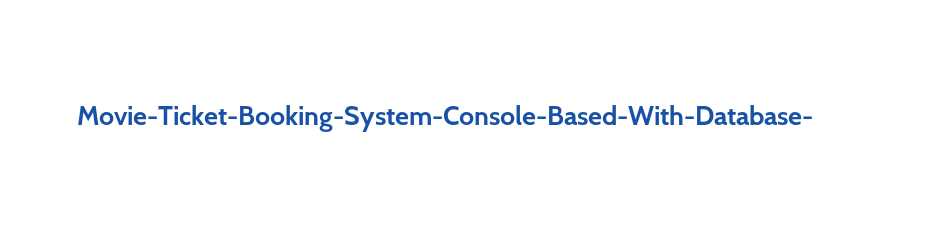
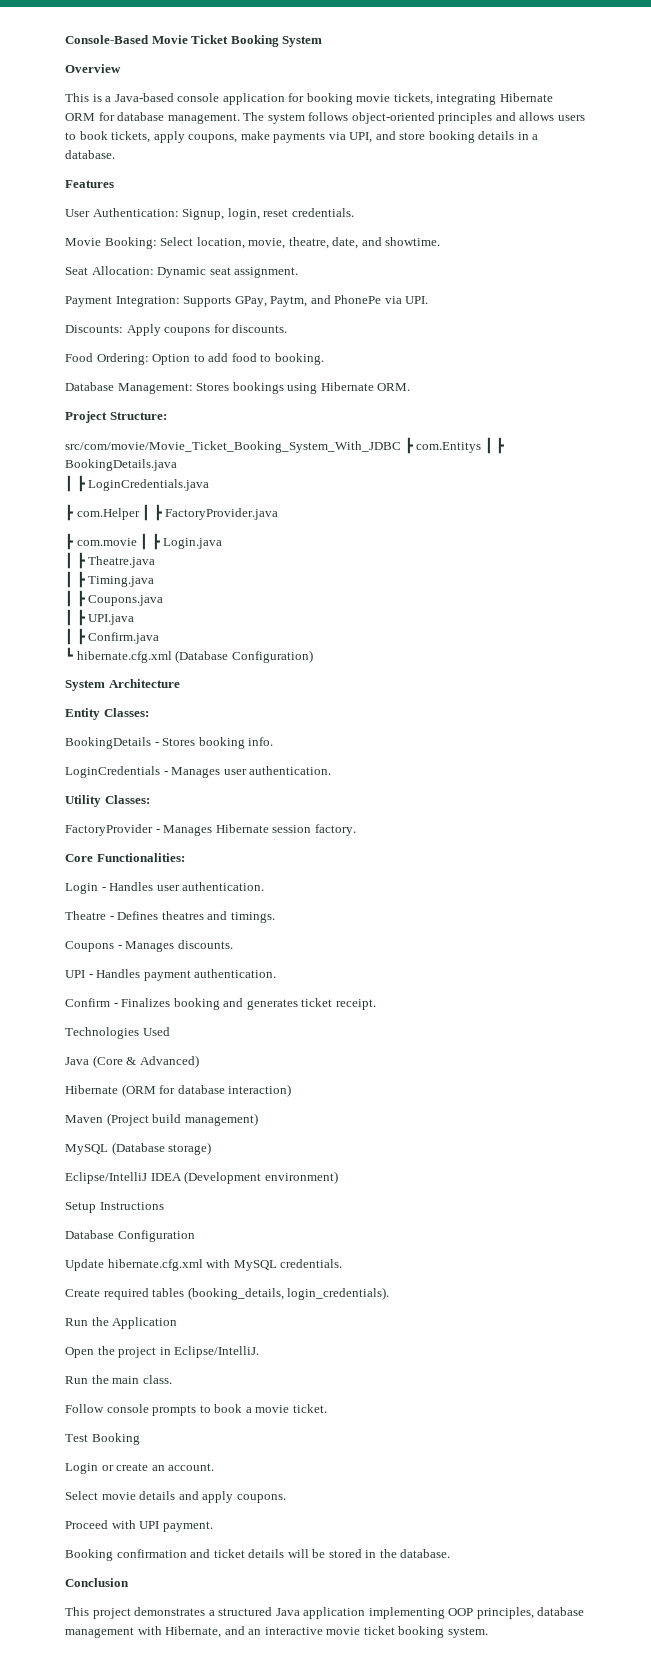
- Movie-Ticket-Booking-System-Console-Based-With-Database-
+ Console-Based Movie Ticket Booking System
+ Overview
+ This is a Java-based console application for booking movie tickets, integrating Hibernate ORM for database management. The system follows object-oriented principles and allows users to book tickets, apply coupons, make payments via UPI, and store booking details in a database.
+ Features
+ User Authentication: Signup, login, reset credentials.
+ Movie Booking: Select location, movie, theatre, date, and showtime.
+ Seat Allocation: Dynamic seat assignment.
+ Payment Integration: Supports GPay, Paytm, and PhonePe via UPI.
+ Discounts: Apply coupons for discounts.
+ Food Ordering: Option to add food to booking.
+ Database Management: Stores bookings using Hibernate ORM.
+ Project Structure:
+ src/com/movie/Movie_Ticket_Booking_System_With_JDBC ┣ com.Entitys ┃ ┣ BookingDetails.java
+ ┃ ┣ LoginCredentials.java
+ ┣ com.Helper ┃ ┣ FactoryProvider.java
+ ┣ com.movie ┃ ┣ Login.java
+ ┃ ┣ Theatre.java
+ ┃ ┣ Timing.java
+ ┃ ┣ Coupons.java
+ ┃ ┣ UPI.java
+ ┃ ┣ Confirm.java
+ ┗ hibernate.cfg.xml (Database Configuration)
+ System Architecture
+ Entity Classes:
+ BookingDetails - Stores booking info.
+ LoginCredentials - Manages user authentication.
+ Utility Classes:
+ FactoryProvider - Manages Hibernate session factory.
+ Core Functionalities:
+ Login - Handles user authentication.
+ Theatre - Defines theatres and timings.
+ Coupons - Manages discounts.
+ UPI - Handles payment authentication.
+ Confirm - Finalizes booking and generates ticket receipt.
+ Technologies Used
+ Java (Core & Advanced)
+ Hibernate (ORM for database interaction)
+ Maven (Project build management)
+ MySQL (Database storage)
+ Eclipse/IntelliJ IDEA (Development environment)
+ Setup Instructions
+ Database Configuration
+ Update hibernate.cfg.xml with MySQL credentials.
+ Create required tables (booking_details, login_credentials).
+ Run the Application
+ Open the project in Eclipse/IntelliJ.
+ Run the main class.
+ Follow console prompts to book a movie ticket.
+ Test Booking
+ Login or create an account.
+ Select movie details and apply coupons.
+ Proceed with UPI payment.
+ Booking confirmation and ticket details will be stored in the database.
+ Conclusion
+ This project demonstrates a structured Java application implementing OOP principles, database management with Hibernate, and an interactive movie ticket booking system.

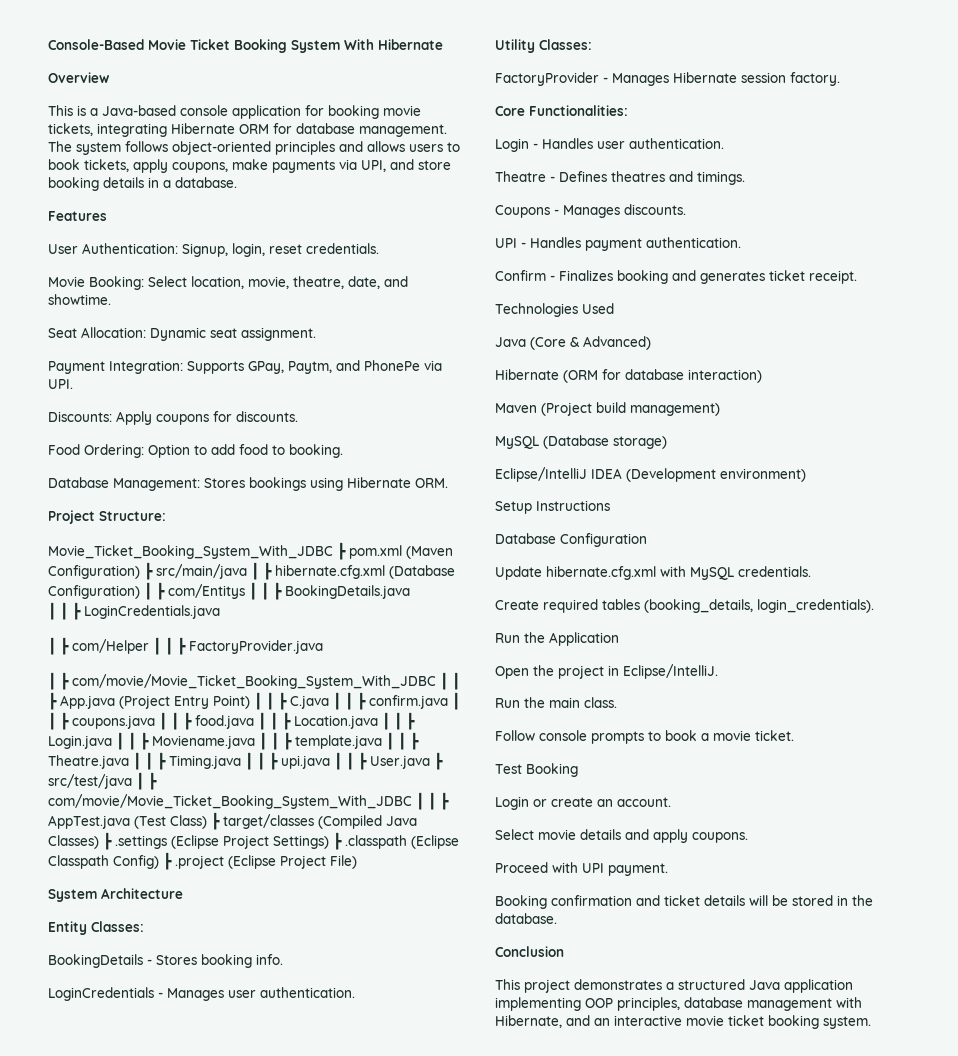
- Console-Based Movie Ticket Booking System
+ Console-Based Movie Ticket Booking System With Hibernate
- src/com/movie/Movie_Ticket_Booking_System_With_JDBC ┣ com.Entitys ┃ ┣ BookingDetails.java
+ Movie_Ticket_Booking_System_With_JDBC ┣ pom.xml (Maven Configuration) ┣ src/main/java ┃ ┣ hibernate.cfg.xml (Database Configuration) ┃ ┣ com/Entitys ┃ ┃ ┣ BookingDetails.java
- ┃ ┣ LoginCredentials.java
+ ┃ ┃ ┣ LoginCredentials.java
- ┣ com.Helper ┃ ┣ FactoryProvider.java
+ ┃ ┣ com/Helper ┃ ┃ ┣ FactoryProvider.java
- ┣ com.movie ┃ ┣ Login.java
- ┃ ┣ Theatre.java
- ┃ ┣ Timing.java
- ┃ ┣ Coupons.java
- ┃ ┣ UPI.java
- ┃ ┣ Confirm.java
- ┗ hibernate.cfg.xml (Database Configuration)
+ ┃ ┣ com/movie/Movie_Ticket_Booking_System_With_JDBC ┃ ┃ ┣ App.java (Project Entry Point) ┃ ┃ ┣ C.java ┃ ┃ ┣ confirm.java ┃ ┃ ┣ coupons.java ┃ ┃ ┣ food.java ┃ ┃ ┣ Location.java ┃ ┃ ┣ Login.java ┃ ┃ ┣ Moviename.java ┃ ┃ ┣ template.java ┃ ┃ ┣ Theatre.java ┃ ┃ ┣ Timing.java ┃ ┃ ┣ upi.java ┃ ┃ ┣ User.java ┣ src/test/java ┃ ┣ com/movie/Movie_Ticket_Booking_System_With_JDBC ┃ ┃ ┣ AppTest.java (Test Class) ┣ target/classes (Compiled Java Classes) ┣ .settings (Eclipse Project Settings) ┣ .classpath (Eclipse Classpath Config) ┣ .project (Eclipse Project File)

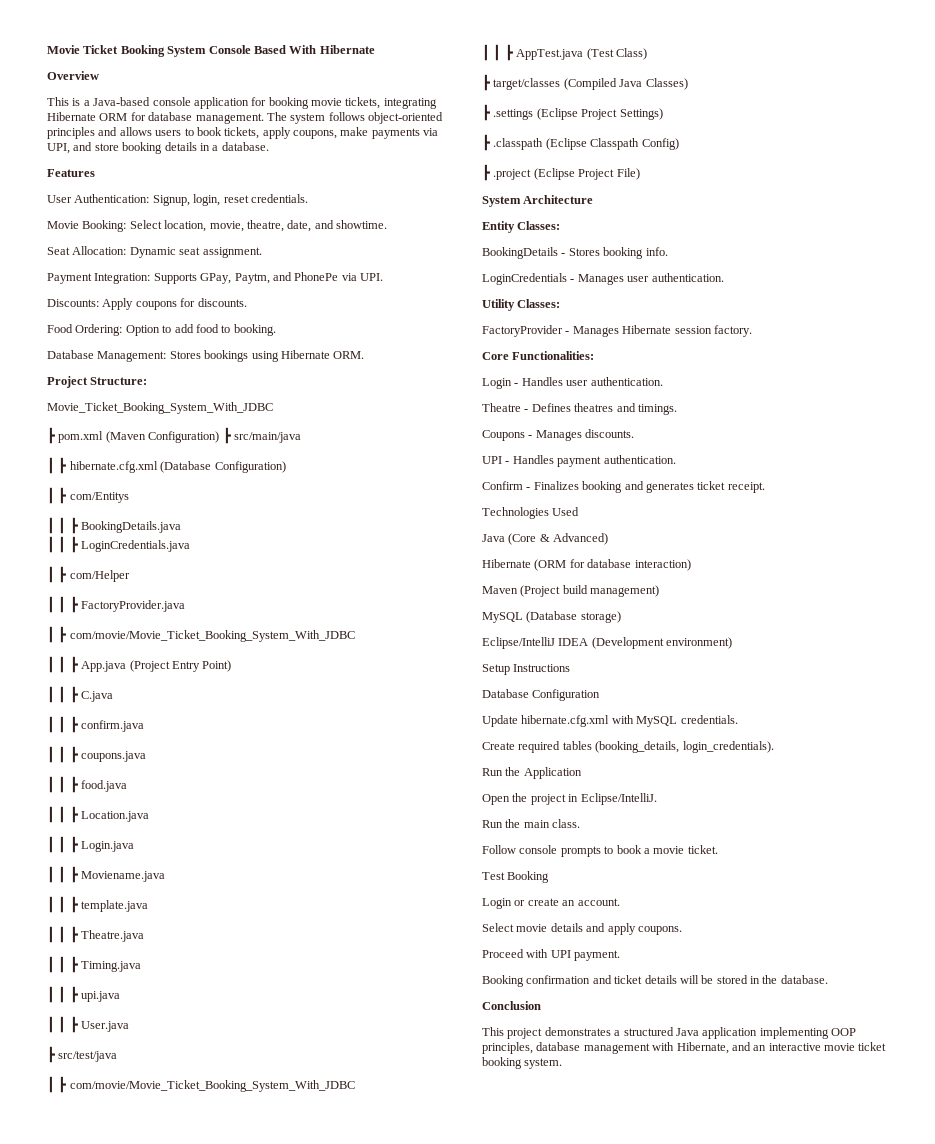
- Console-Based Movie Ticket Booking System With Hibernate
+ Movie Ticket Booking System Console Based With Hibernate
- Movie_Ticket_Booking_System_With_JDBC ┣ pom.xml (Maven Configuration) ┣ src/main/java ┃ ┣ hibernate.cfg.xml (Database Configuration) ┃ ┣ com/Entitys ┃ ┃ ┣ BookingDetails.java
+ Movie_Ticket_Booking_System_With_JDBC
+ ┣ pom.xml (Maven Configuration) ┣ src/main/java
+ ┃ ┣ hibernate.cfg.xml (Database Configuration)
+ ┃ ┣ com/Entitys
+ ┃ ┃ ┣ BookingDetails.java
- ┃ ┣ com/Helper ┃ ┃ ┣ FactoryProvider.java
- ┃ ┣ com/movie/Movie_Ticket_Booking_System_With_JDBC ┃ ┃ ┣ App.java (Project Entry Point) ┃ ┃ ┣ C.java ┃ ┃ ┣ confirm.java ┃ ┃ ┣ coupons.java ┃ ┃ ┣ food.java ┃ ┃ ┣ Location.java ┃ ┃ ┣ Login.java ┃ ┃ ┣ Moviename.java ┃ ┃ ┣ template.java ┃ ┃ ┣ Theatre.java ┃ ┃ ┣ Timing.java ┃ ┃ ┣ upi.java ┃ ┃ ┣ User.java ┣ src/test/java ┃ ┣ com/movie/Movie_Ticket_Booking_System_With_JDBC ┃ ┃ ┣ AppTest.java (Test Class) ┣ target/classes (Compiled Java Classes) ┣ .settings (Eclipse Project Settings) ┣ .classpath (Eclipse Classpath Config) ┣ .project (Eclipse Project File)
+ ┃ ┣ com/Helper
+ ┃ ┃ ┣ FactoryProvider.java
+ ┃ ┣ com/movie/Movie_Ticket_Booking_System_With_JDBC
+ ┃ ┃ ┣ App.java (Project Entry Point)
+ ┃ ┃ ┣ C.java
+ ┃ ┃ ┣ confirm.java
+ ┃ ┃ ┣ coupons.java
+ ┃ ┃ ┣ food.java
+ ┃ ┃ ┣ Location.java
+ ┃ ┃ ┣ Login.java
+ ┃ ┃ ┣ Moviename.java
+ ┃ ┃ ┣ template.java
+ ┃ ┃ ┣ Theatre.java
+ ┃ ┃ ┣ Timing.java
+ ┃ ┃ ┣ upi.java
+ ┃ ┃ ┣ User.java
+ ┣ src/test/java
+ ┃ ┣ com/movie/Movie_Ticket_Booking_System_With_JDBC
+ ┃ ┃ ┣ AppTest.java (Test Class)
+ ┣ target/classes (Compiled Java Classes)
+ ┣ .settings (Eclipse Project Settings)
+ ┣ .classpath (Eclipse Classpath Config)
+ ┣ .project (Eclipse Project File)

